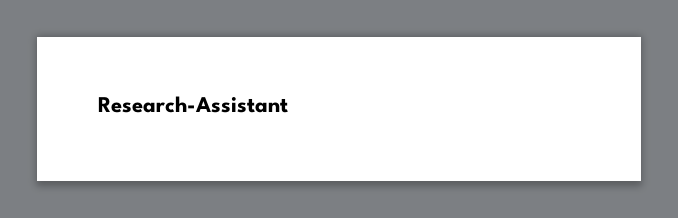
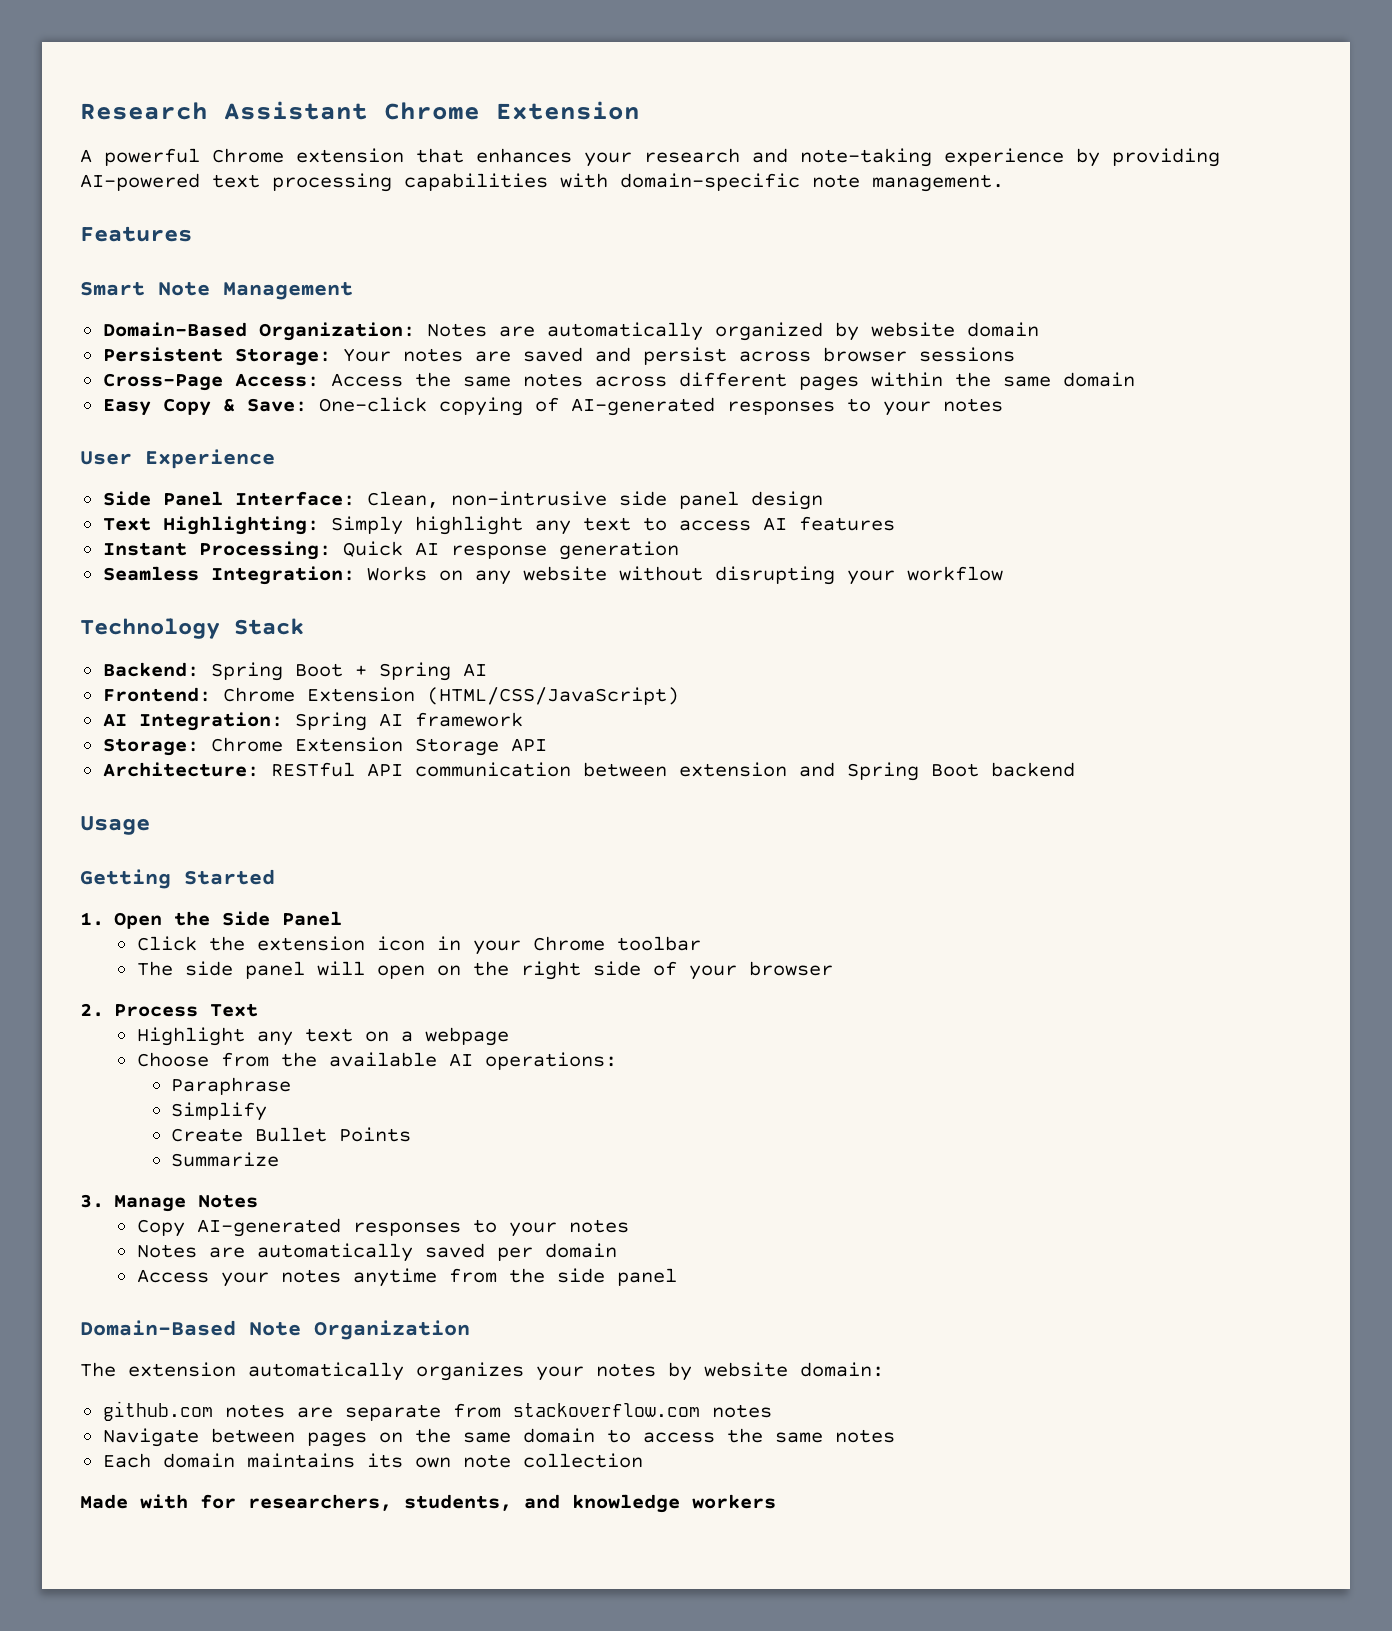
- Research-Assistant
+ Research Assistant Chrome Extension
+ A powerful Chrome extension that enhances your research and note-taking experience by providing AI-powered text processing capabilities with domain-specific note management.
+ Features
+ Smart Note Management
+ Domain-Based Organization: Notes are automatically organized by website domain
+ Persistent Storage: Your notes are saved and persist across browser sessions
+ Cross-Page Access: Access the same notes across different pages within the same domain
+ Easy Copy & Save: One-click copying of AI-generated responses to your notes
+ User Experience
+ Side Panel Interface: Clean, non-intrusive side panel design
+ Text Highlighting: Simply highlight any text to access AI features
+ Instant Processing: Quick AI response generation
+ Seamless Integration: Works on any website without disrupting your workflow
+ Technology Stack
+ Backend: Spring Boot + Spring AI
+ Frontend: Chrome Extension (HTML/CSS/JavaScript)
+ AI Integration: Spring AI framework
+ Storage: Chrome Extension Storage API
+ Architecture: RESTful API communication between extension and Spring Boot backend
+ Usage
+ Getting Started
+ 1. Open the Side Panel
+ Click the extension icon in your Chrome toolbar
+ The side panel will open on the right side of your browser
+ 2. Process Text
+ Highlight any text on a webpage
+ Choose from the available AI operations:
+ Paraphrase
+ Simplify
+ Create Bullet Points
+ Summarize
+ 3. Manage Notes
+ Copy AI-generated responses to your notes
+ Notes are automatically saved per domain
+ Access your notes anytime from the side panel
+ Domain-Based Note Organization
+ The extension automatically organizes your notes by website domain:
+ github.com notes are separate from stackoverflow.com notes
+ Navigate between pages on the same domain to access the same notes
+ Each domain maintains its own note collection
+ Made with for researchers, students, and knowledge workers

